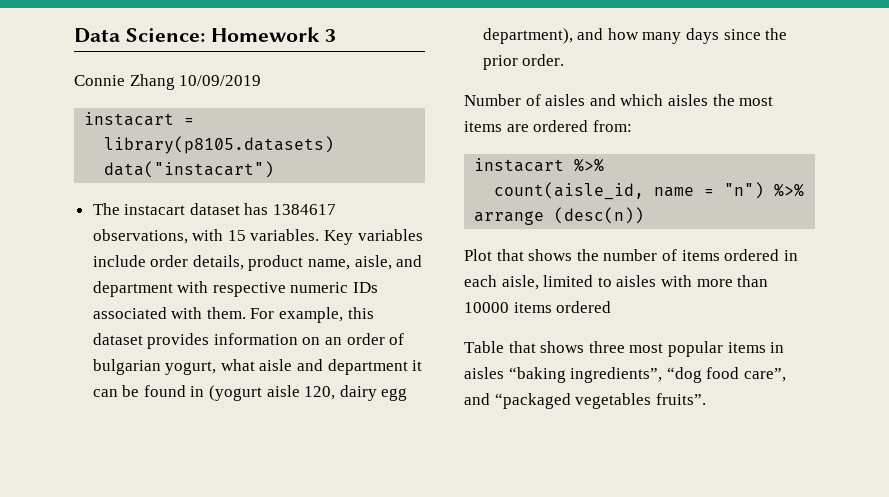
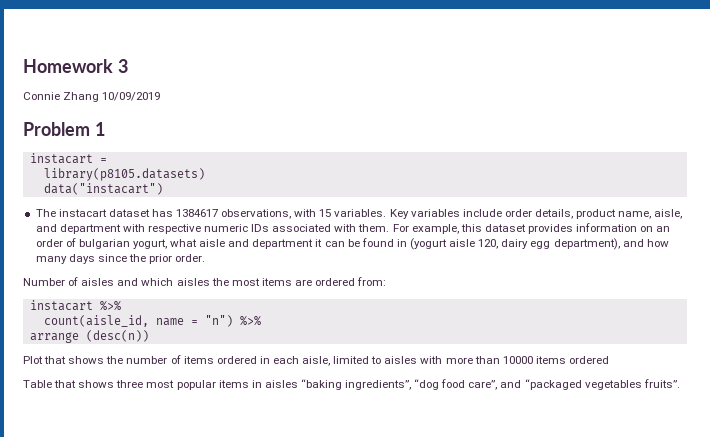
- Data Science: Homework 3
+ Homework 3
+ Problem 1

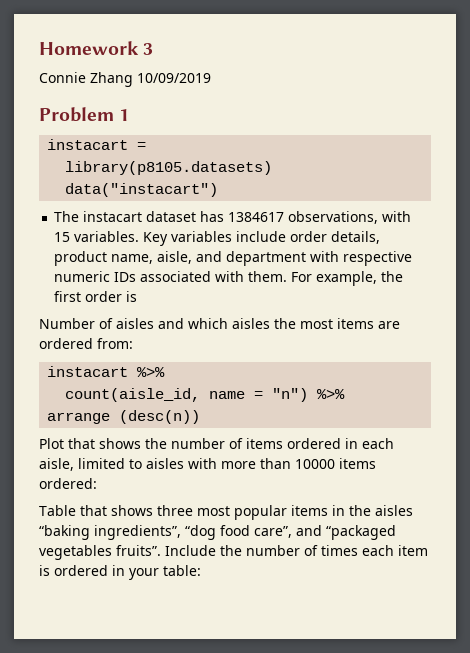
- For example, this dataset provides information on an order of bulgarian yogurt, what aisle and department it can be found in (yogurt aisle 120, dairy egg department), and how many days since the prior order.
+ For example, the first order is
- Plot that shows the number of items ordered in each aisle, limited to aisles with more than 10000 items ordered
+ Plot that shows the number of items ordered in each aisle, limited to aisles with more than 10000 items ordered:
- Table that shows three most popular items in aisles “baking ingredients”, “dog food care”, and “packaged vegetables fruits”.
+ Table that shows three most popular items in the aisles “baking ingredients”, “dog food care”, and “packaged vegetables fruits”.
+ Include the number of times each item is ordered in your table:

